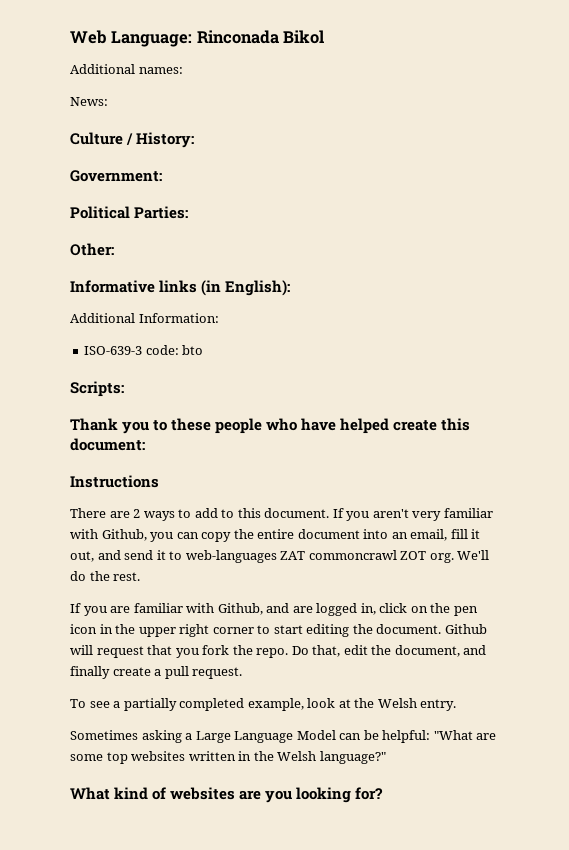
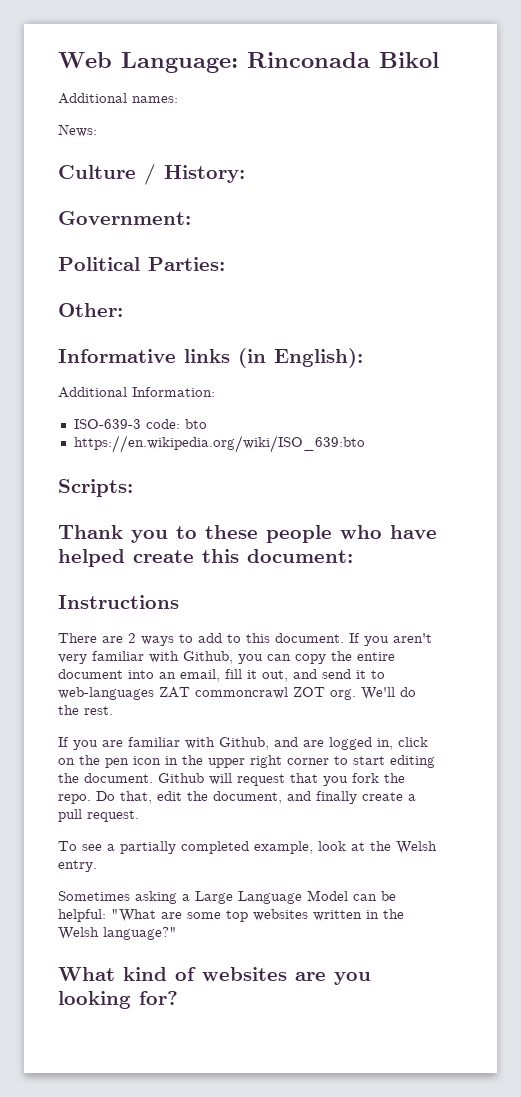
+ https://en.wikipedia.org/wiki/ISO_639:bto

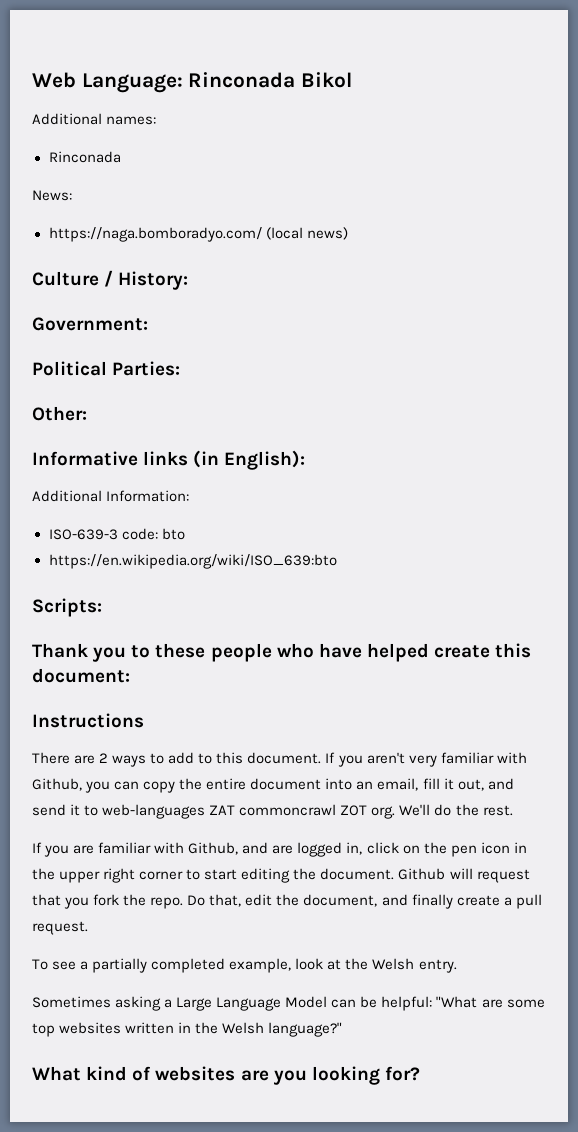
  Additional names:
+ Rinconada
+ https://naga.bomboradyo.com/ (local news)

